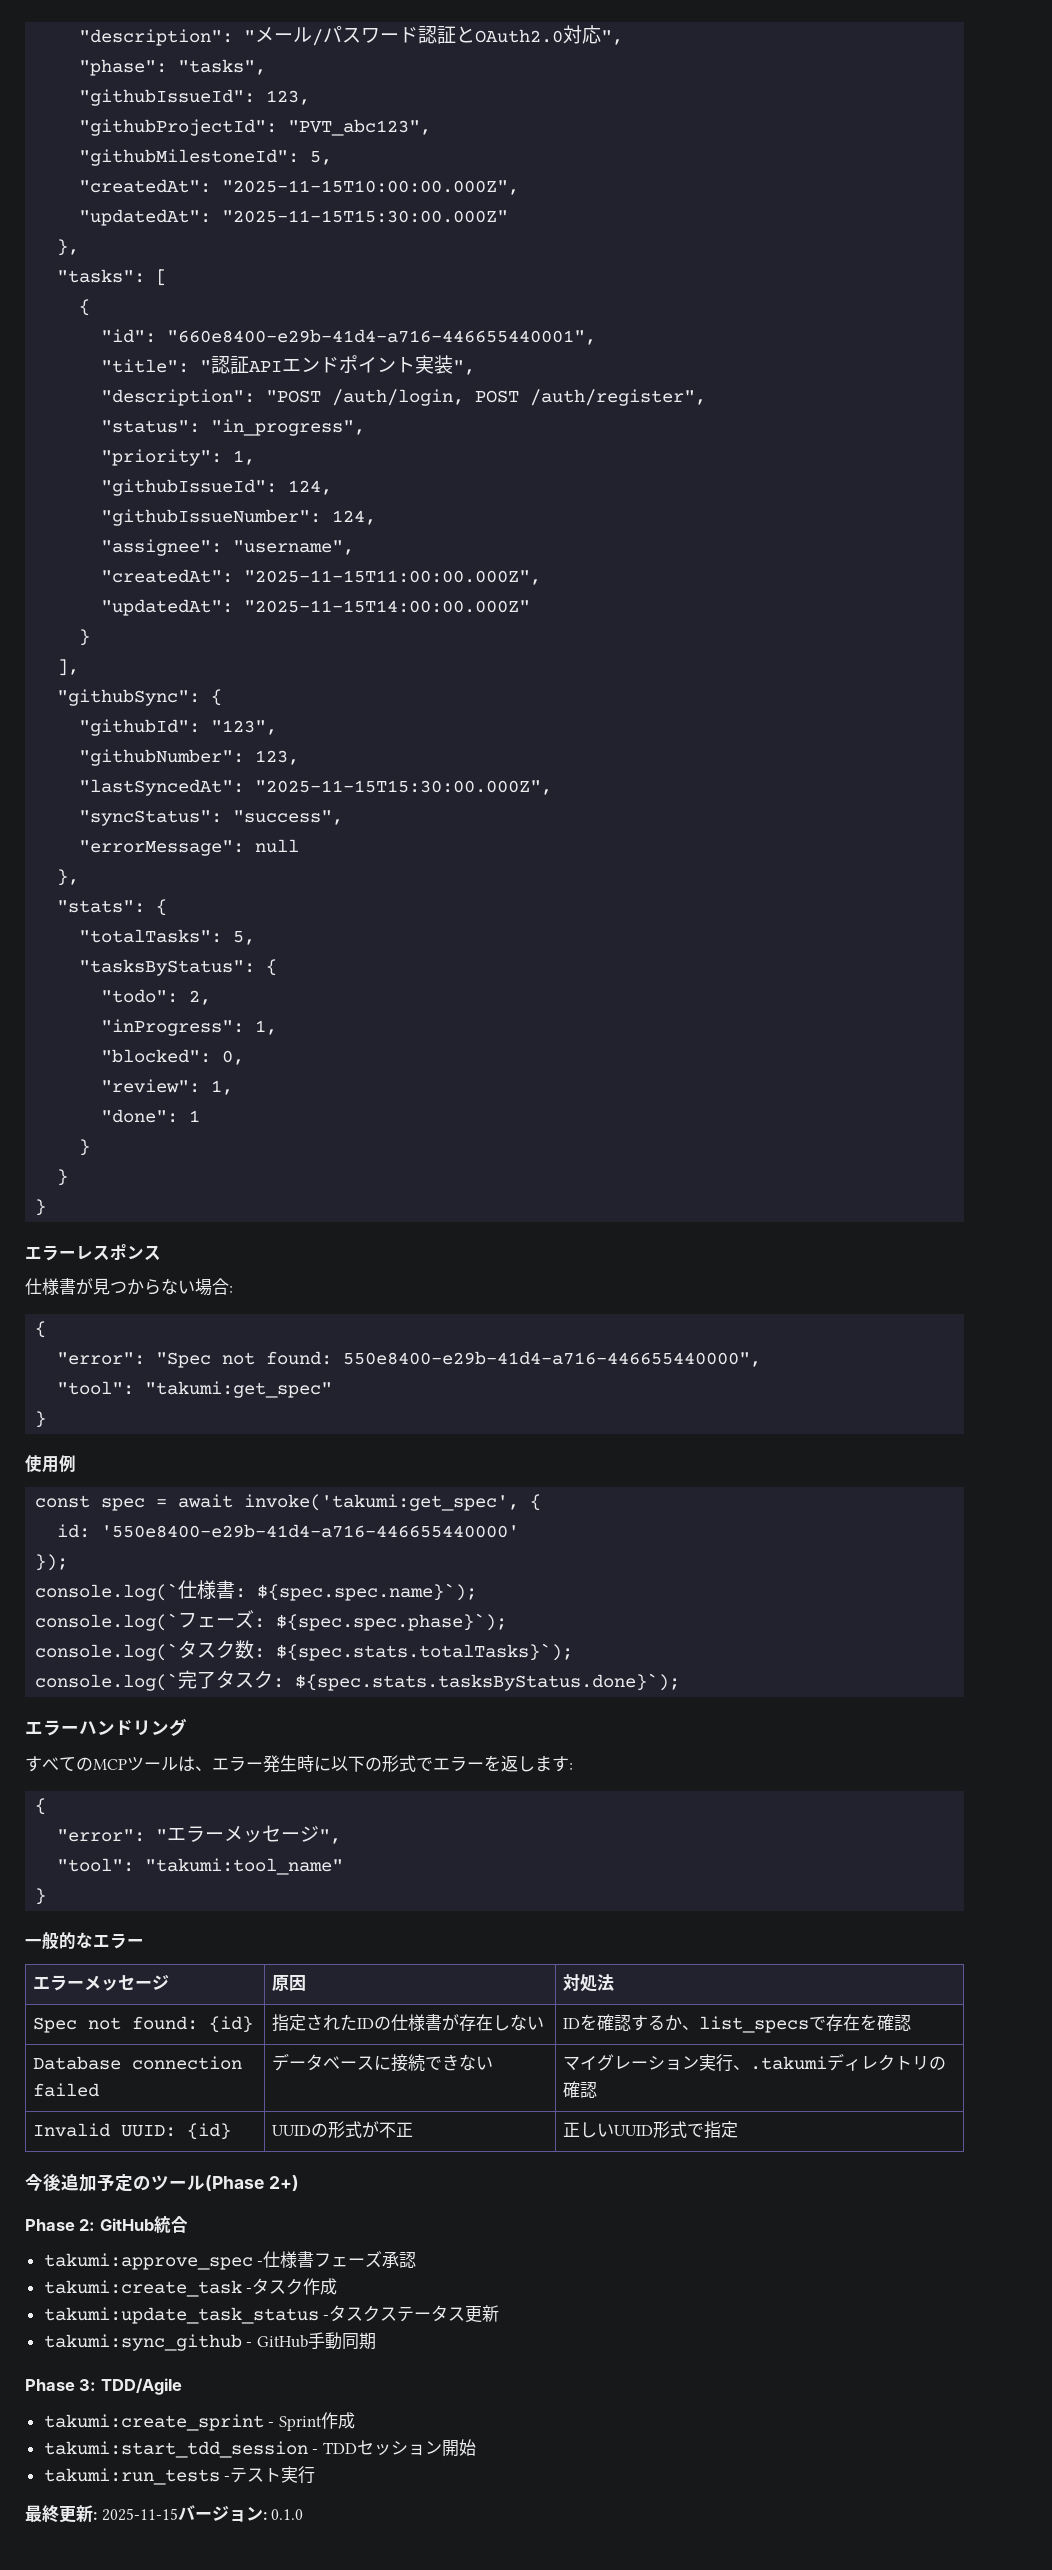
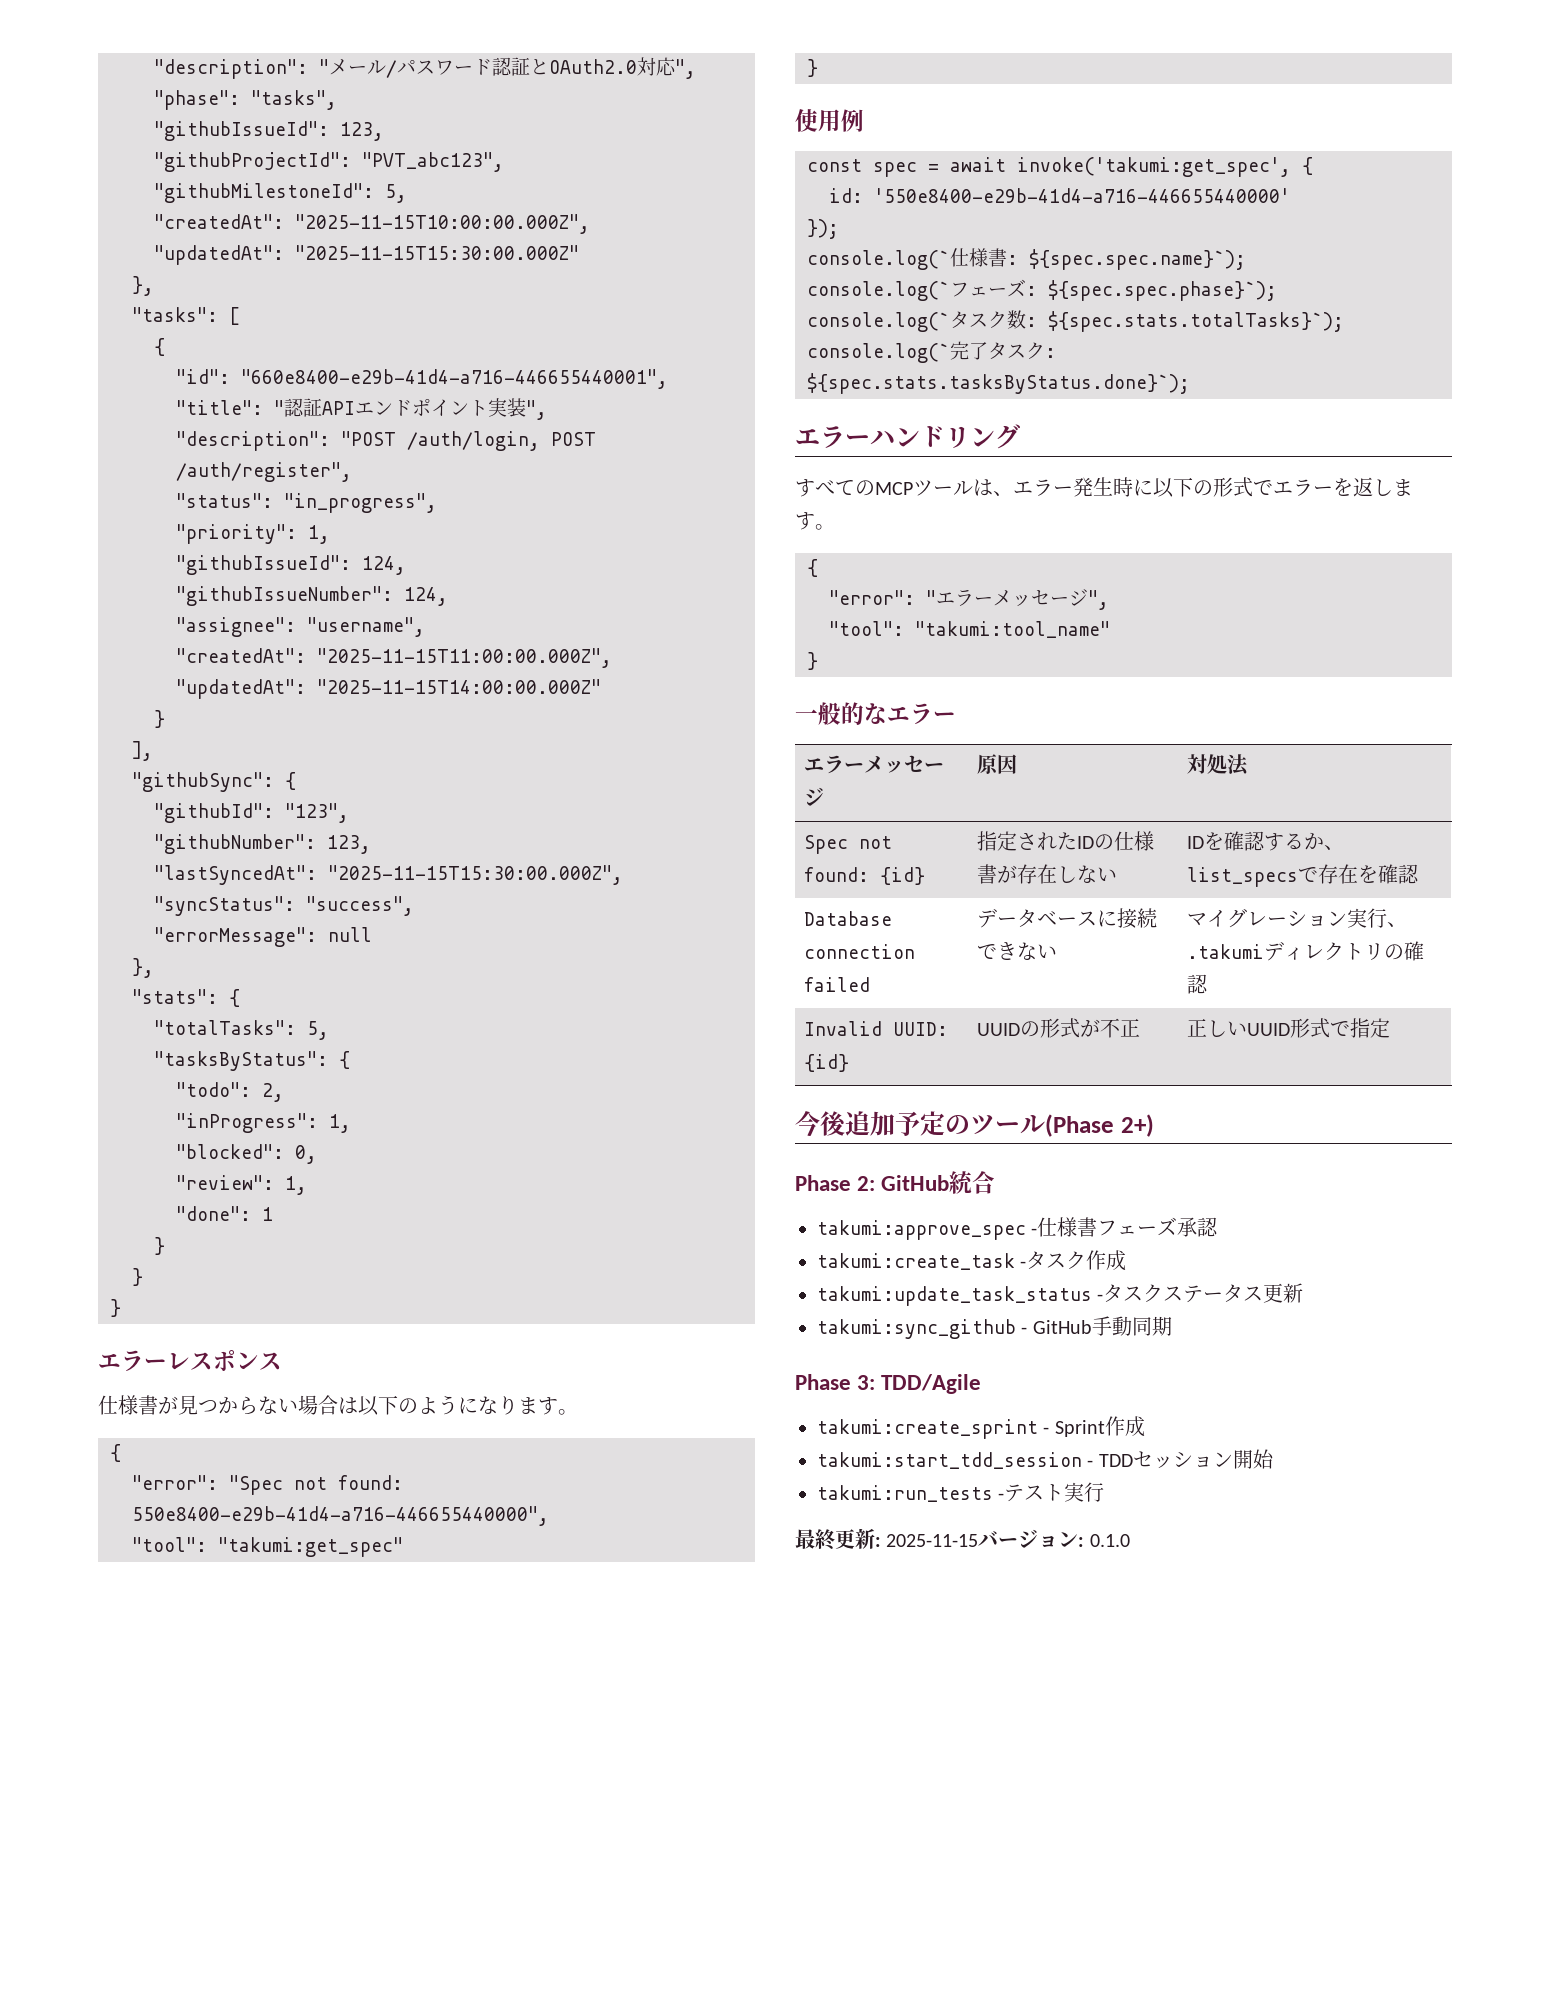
- 仕様書が見つからない場合:
+ 仕様書が見つからない場合は以下のようになります。
- すべてのMCPツールは、エラー発生時に以下の形式でエラーを返します:
+ すべてのMCPツールは、エラー発生時に以下の形式でエラーを返します。

